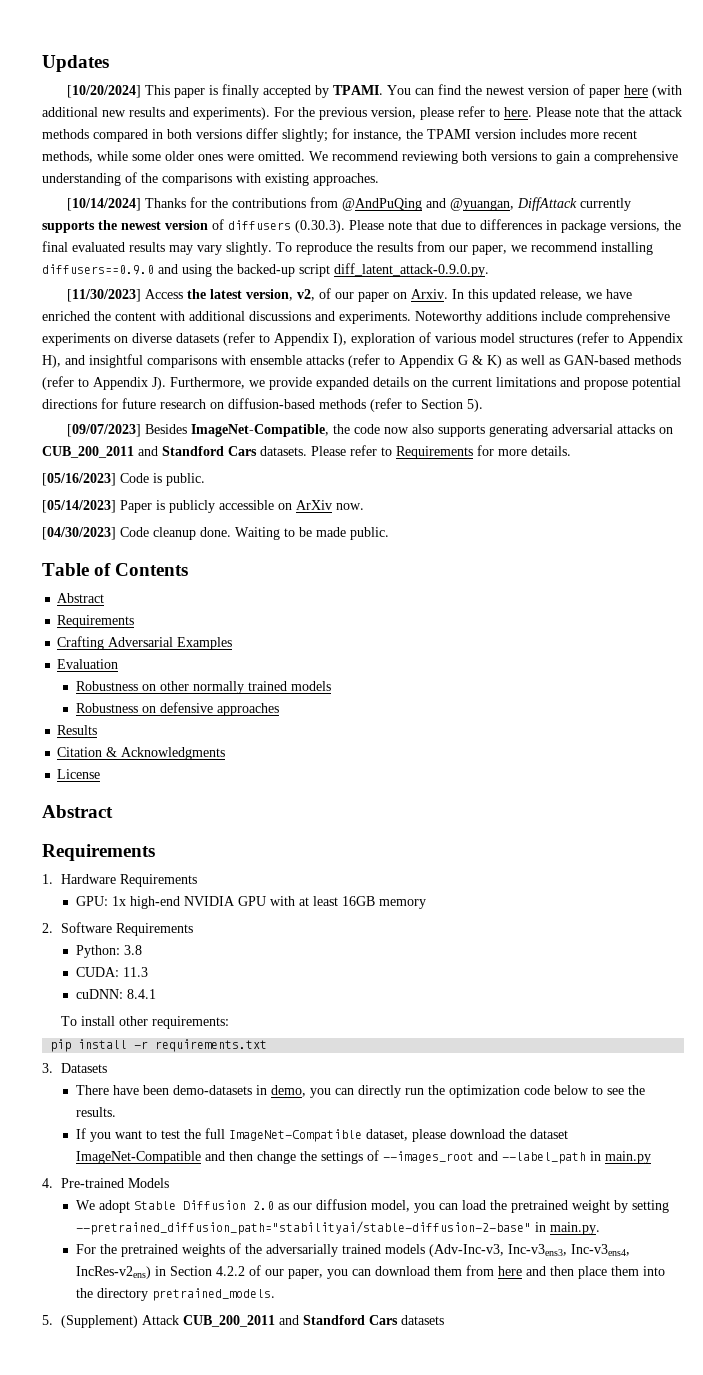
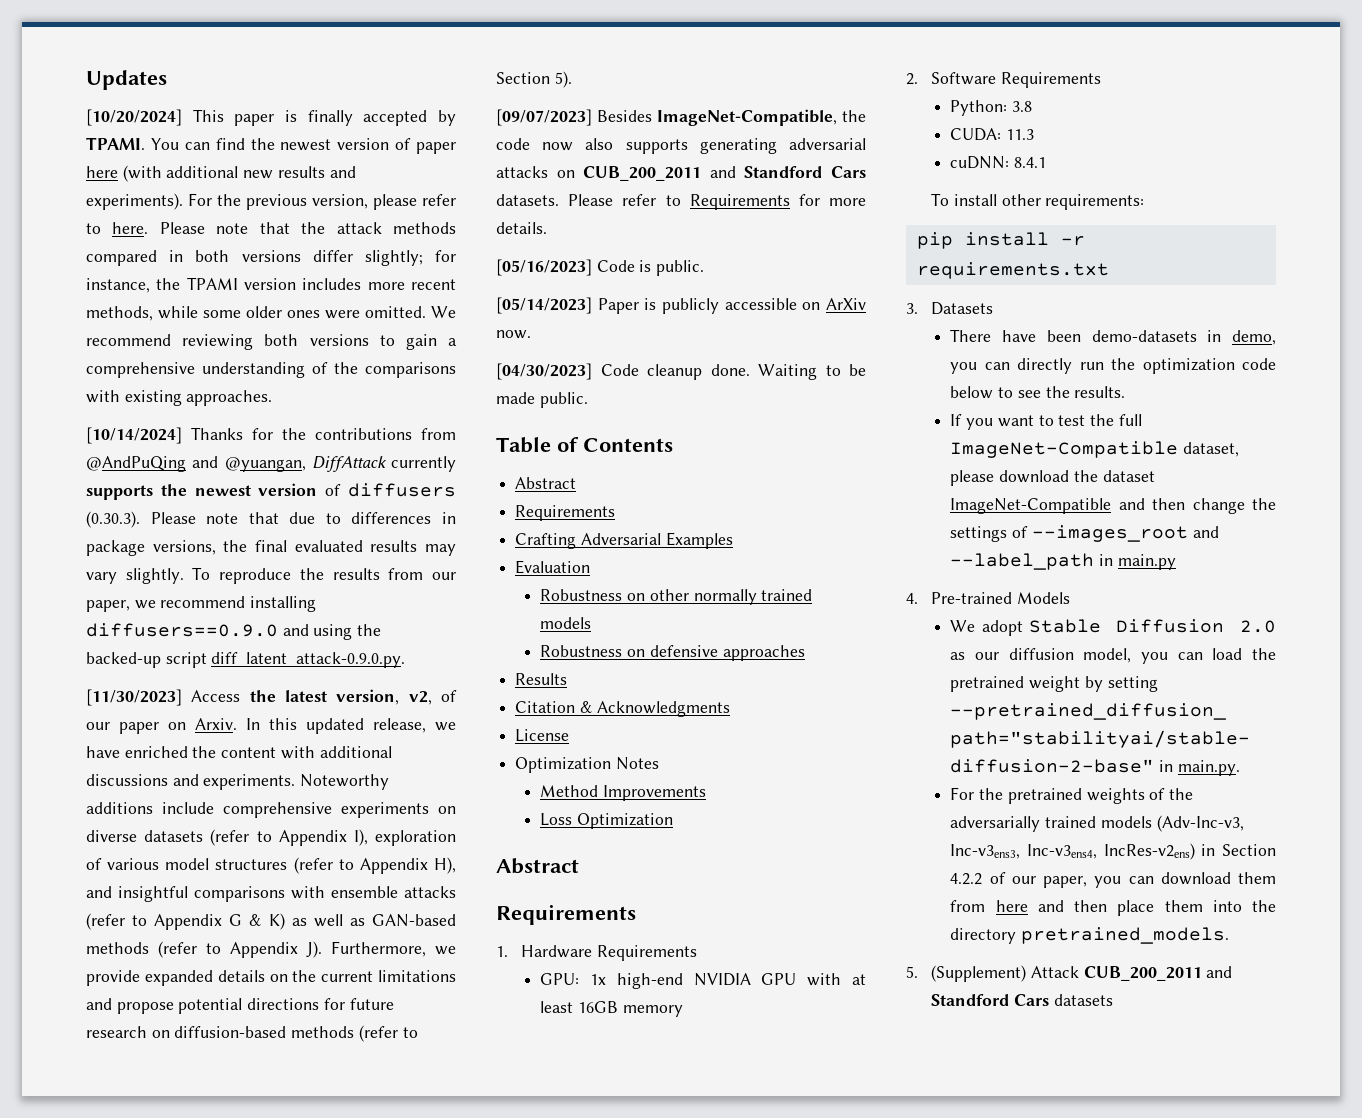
+ Optimization Notes
+ Method Improvements
+ Loss Optimization

